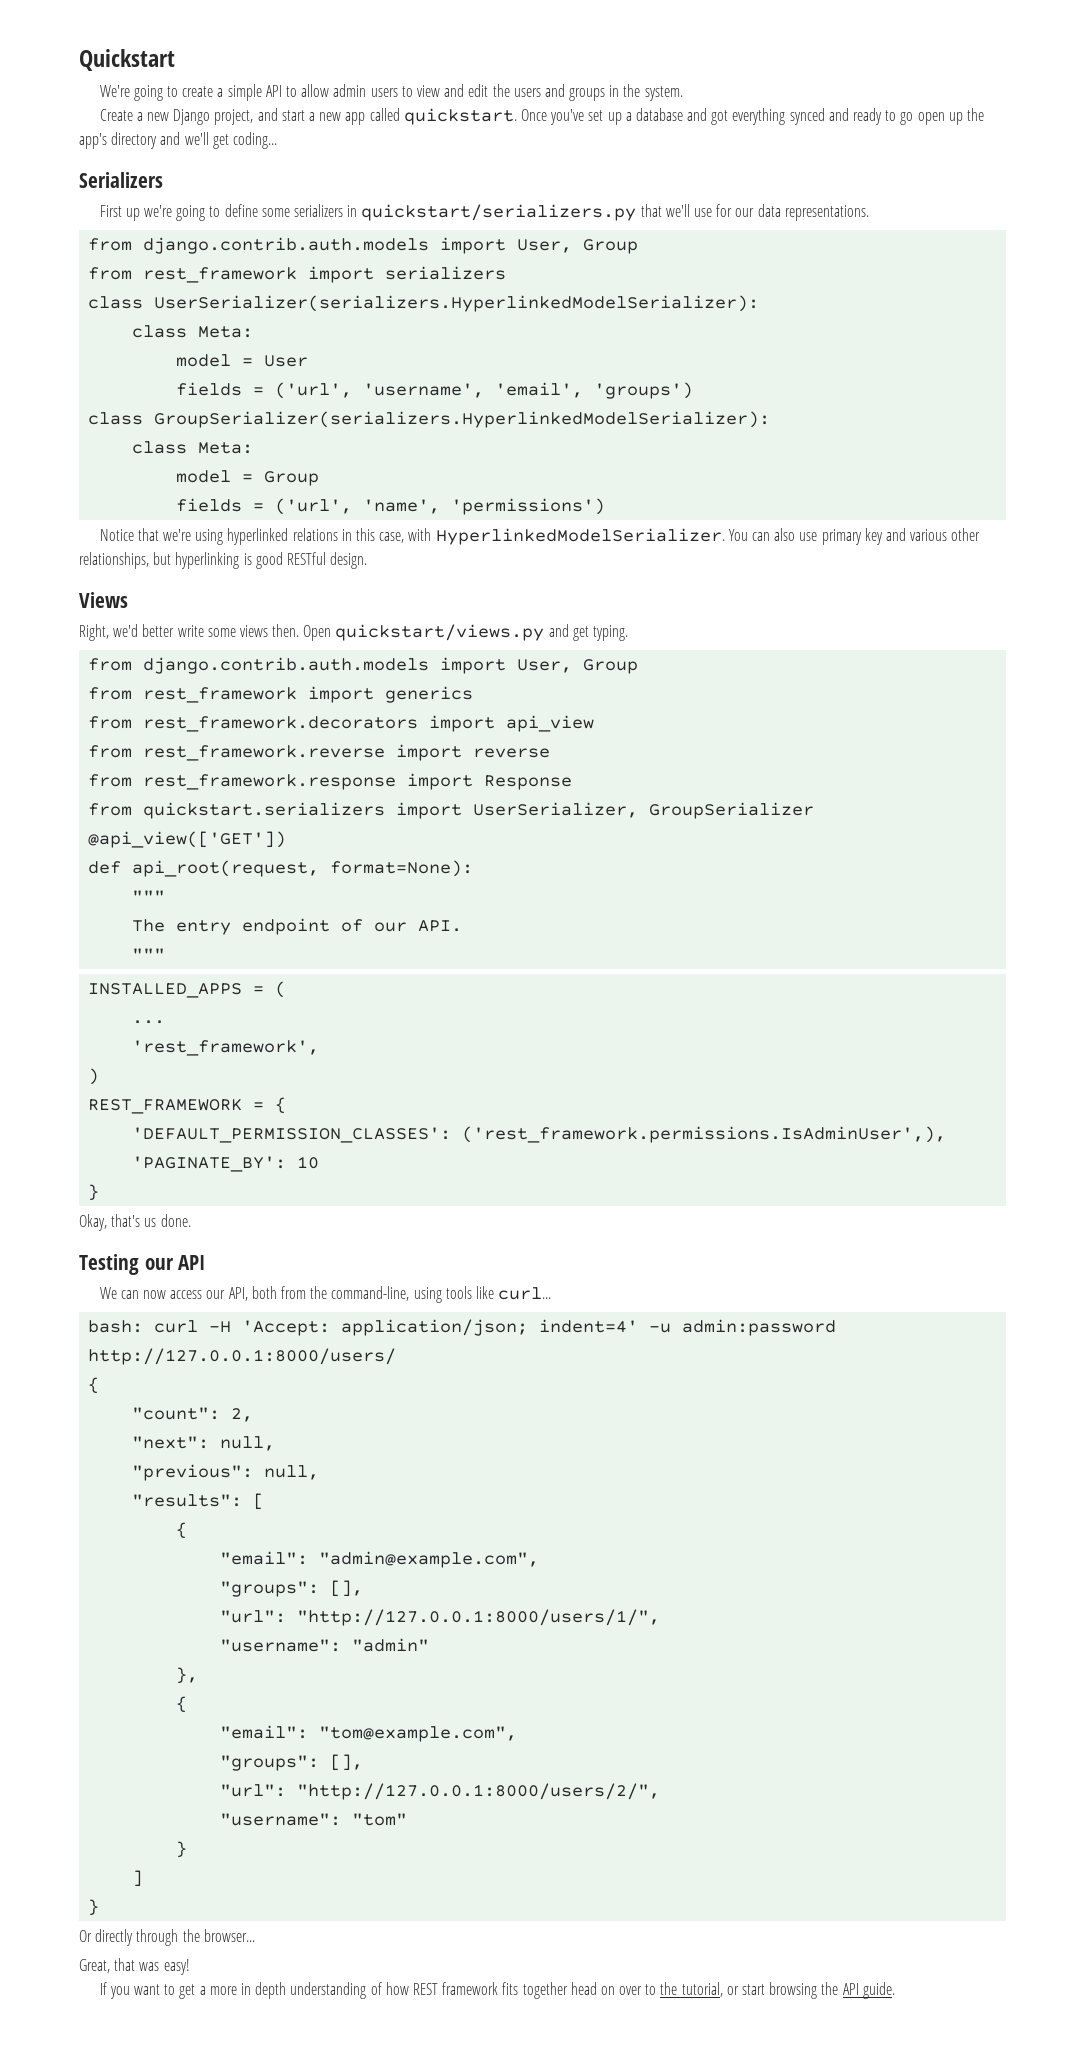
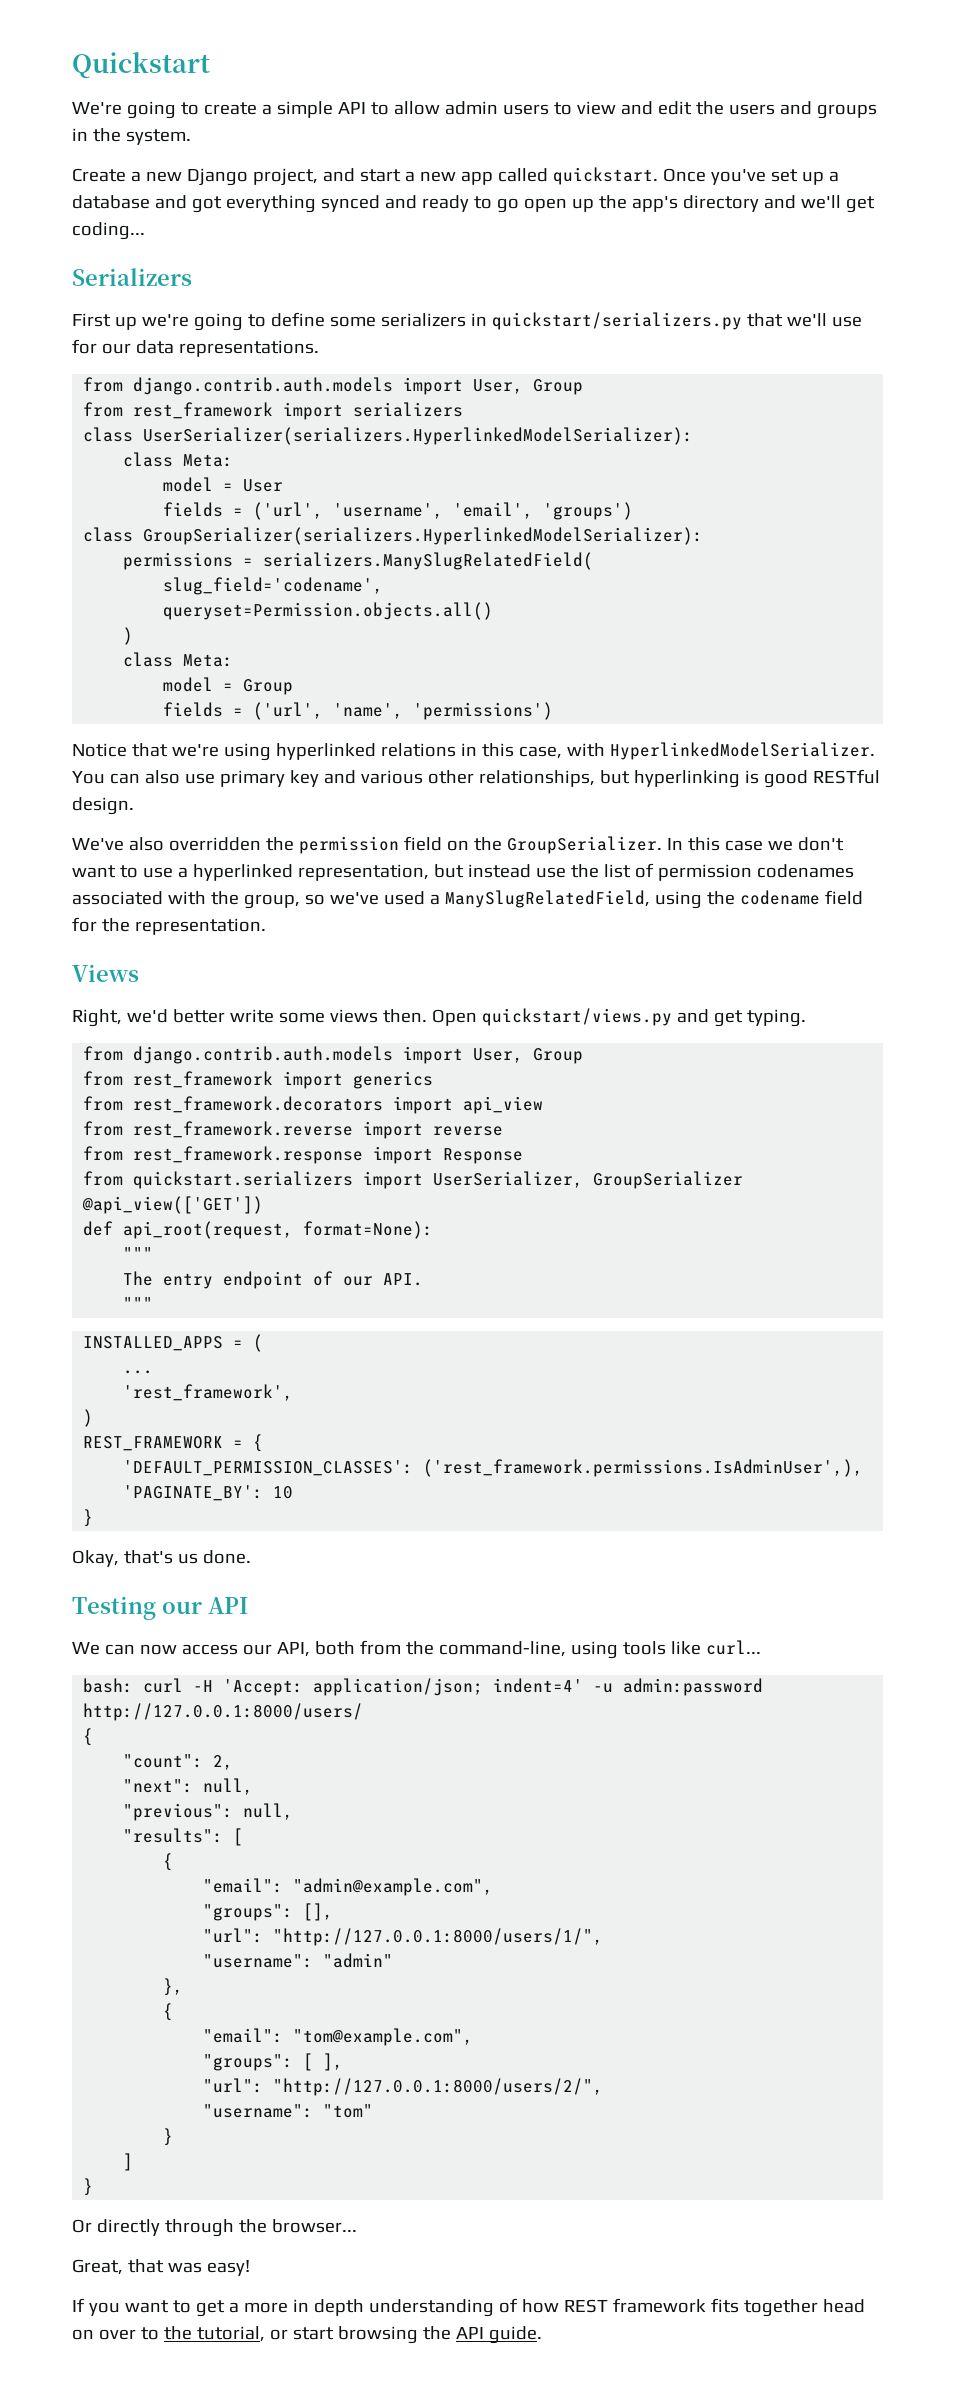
+ permissions = serializers.ManySlugRelatedField(
+ slug_field='codename',
+ queryset=Permission.objects.all()
+ )
+ We've also overridden the permission field on the GroupSerializer. In this case we don't want to use a hyperlinked representation, but instead use the list of permission codenames associated with the group, so we've used a ManySlugRelatedField, using the codename field for the representation.
  "email": "tom@example.com",
- "groups": [],
+ "groups": [ ],

